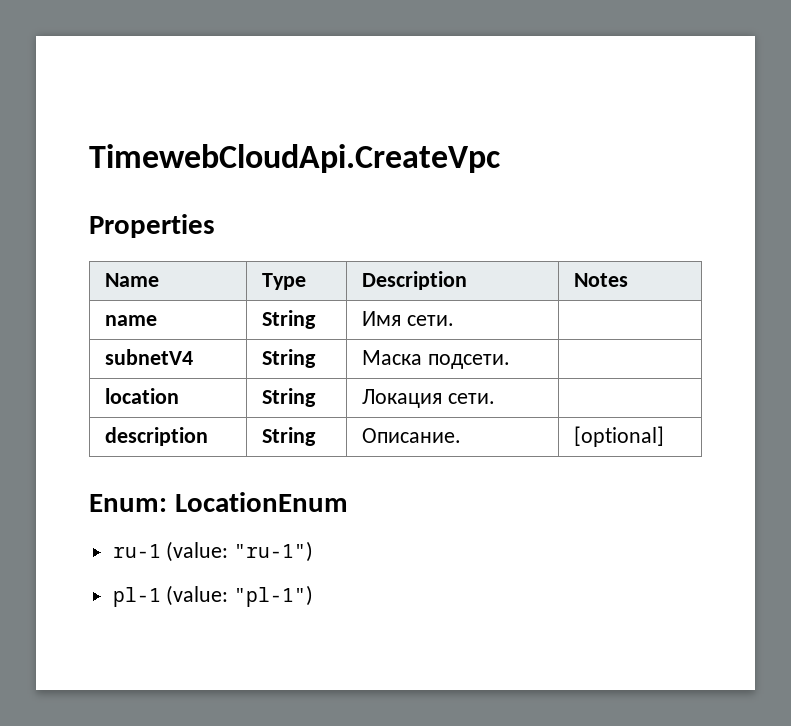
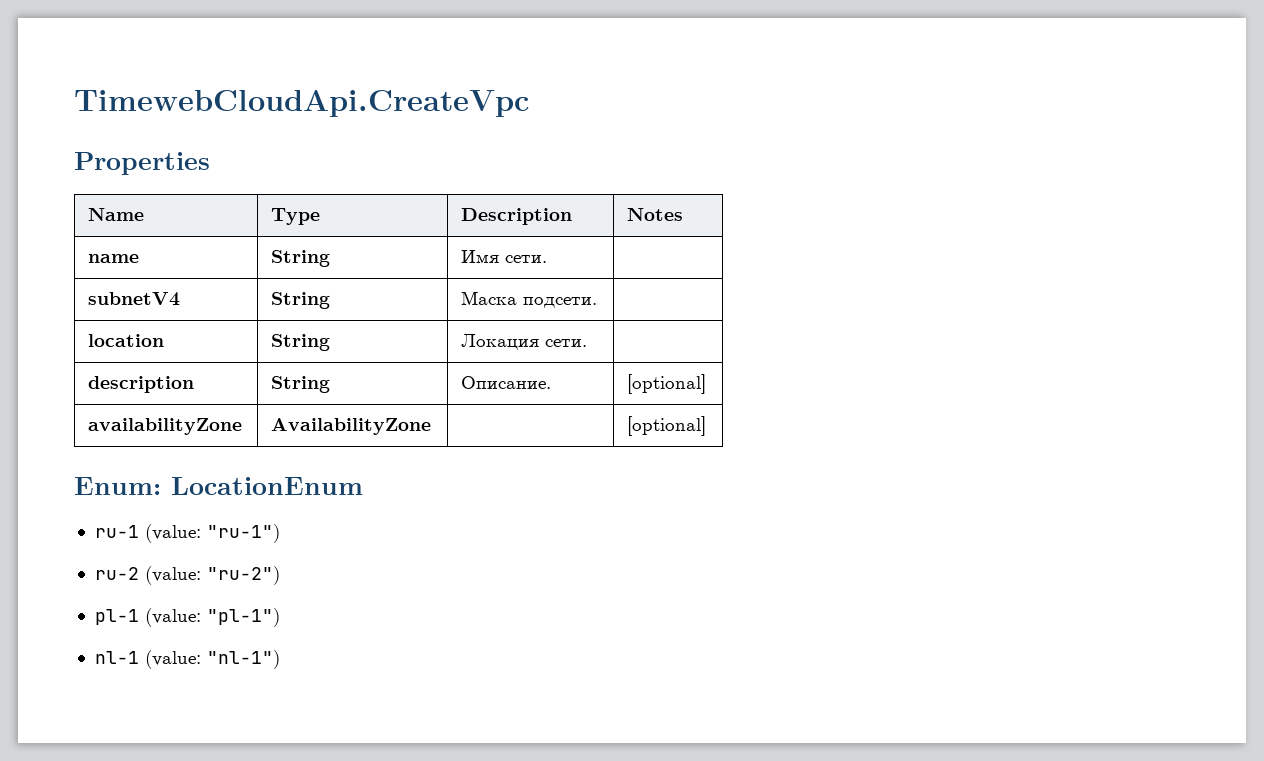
+ availabilityZone | AvailabilityZone | | [optional]
+ ru-2 (value: "ru-2")
+ nl-1 (value: "nl-1")

